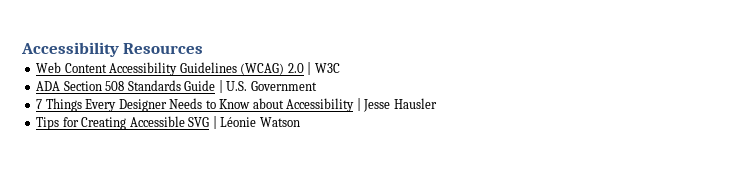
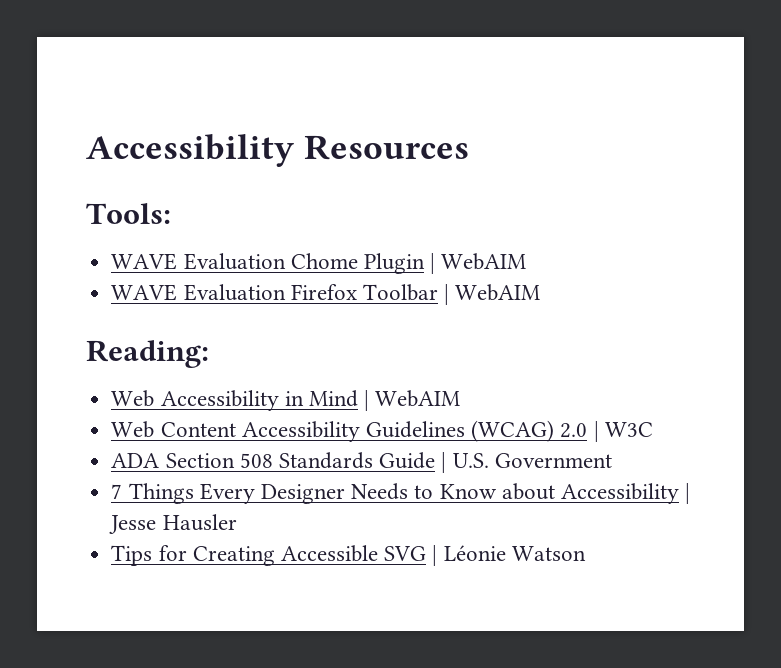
+ Tools:
+ WAVE Evaluation Chome Plugin | WebAIM
+ WAVE Evaluation Firefox Toolbar | WebAIM
+ Reading:
+ Web Accessibility in Mind | WebAIM

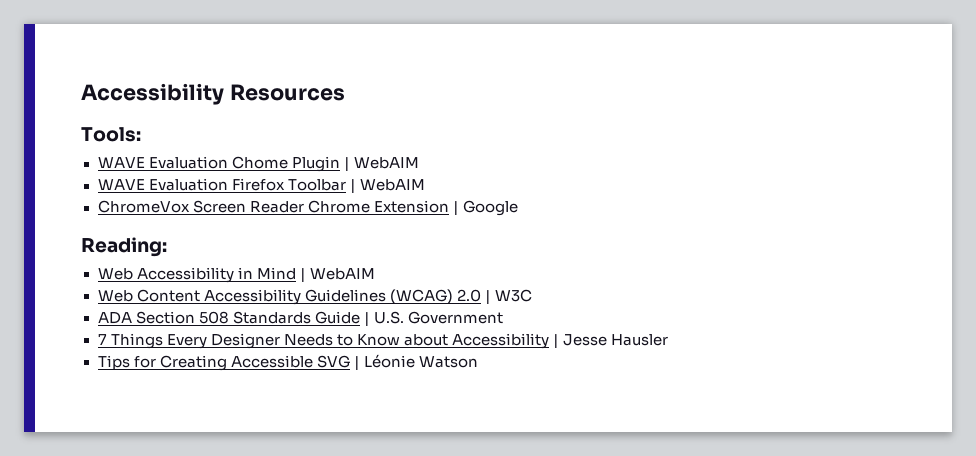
+ ChromeVox Screen Reader Chrome Extension | Google

